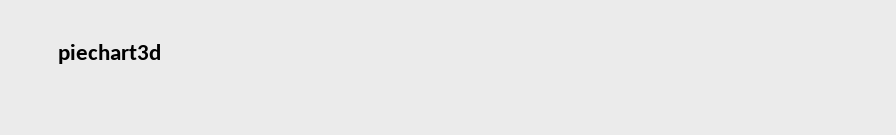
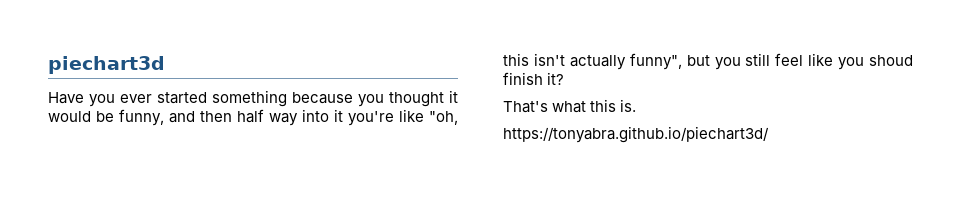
+ Have you ever started something because you thought it would be funny, and then half way into it you're like "oh, this isn't actually funny", but you still feel like you shoud finish it?
+ That's what this is.
+ https://tonyabra.github.io/piechart3d/

